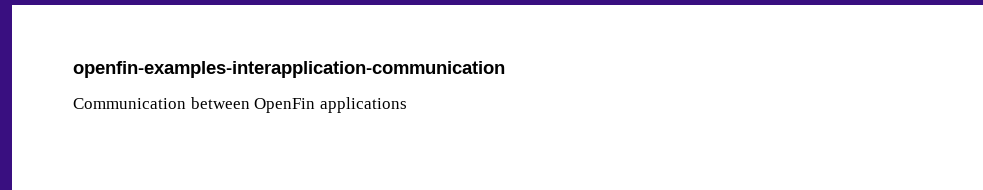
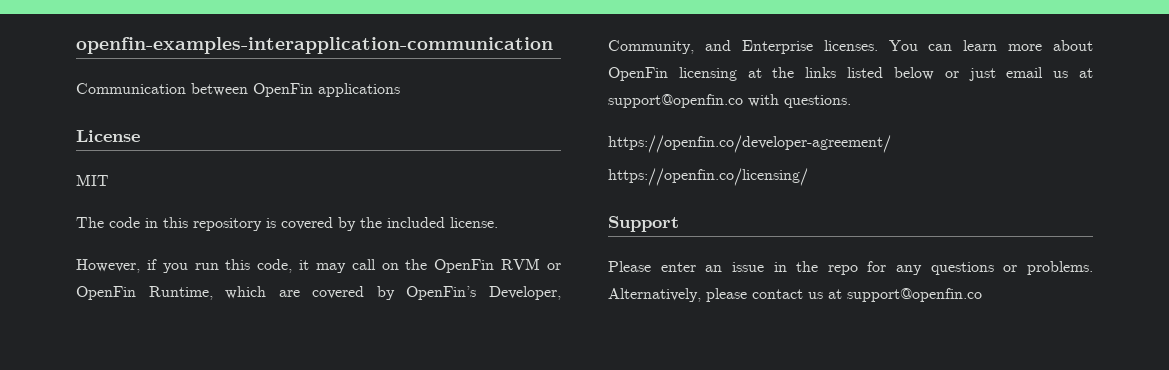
+ License
+ MIT
+ The code in this repository is covered by the included license.
+ However, if you run this code, it may call on the OpenFin RVM or OpenFin Runtime, which are covered by OpenFin’s Developer, Community, and Enterprise licenses. You can learn more about OpenFin licensing at the links listed below or just email us at support@openfin.co with questions.
+ https://openfin.co/developer-agreement/
+ https://openfin.co/licensing/
+ Support
+ Please enter an issue in the repo for any questions or problems. Alternatively, please contact us at support@openfin.co

